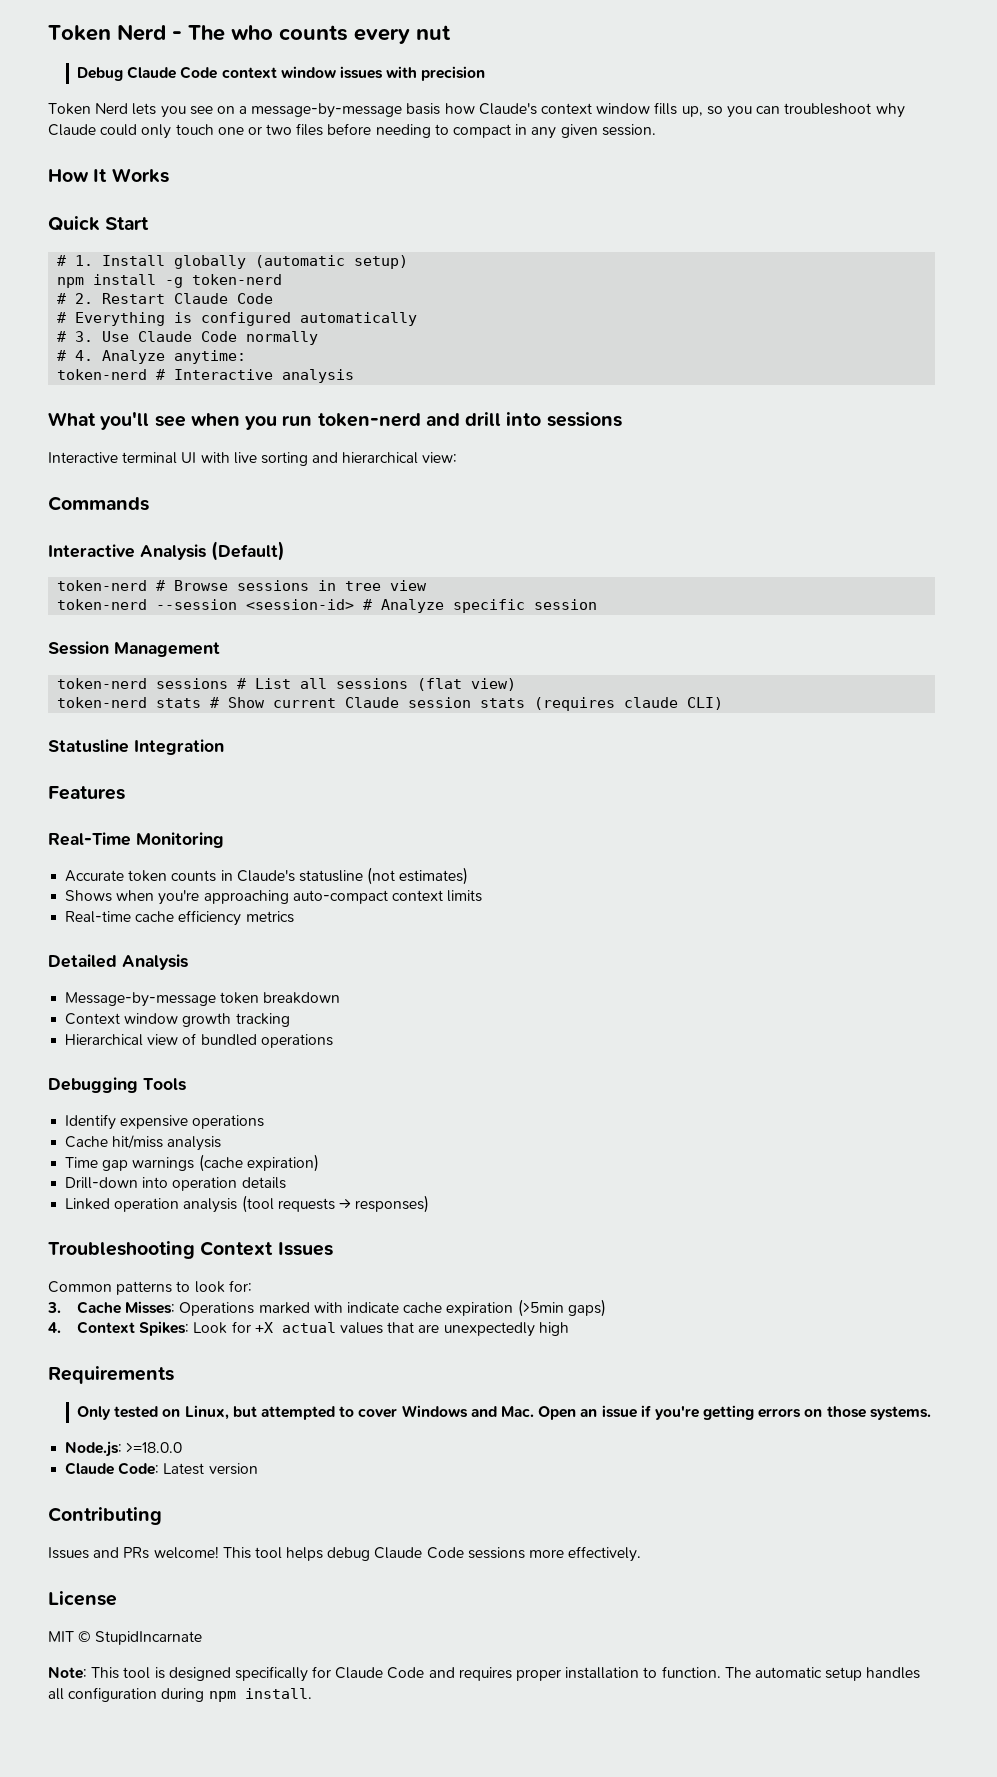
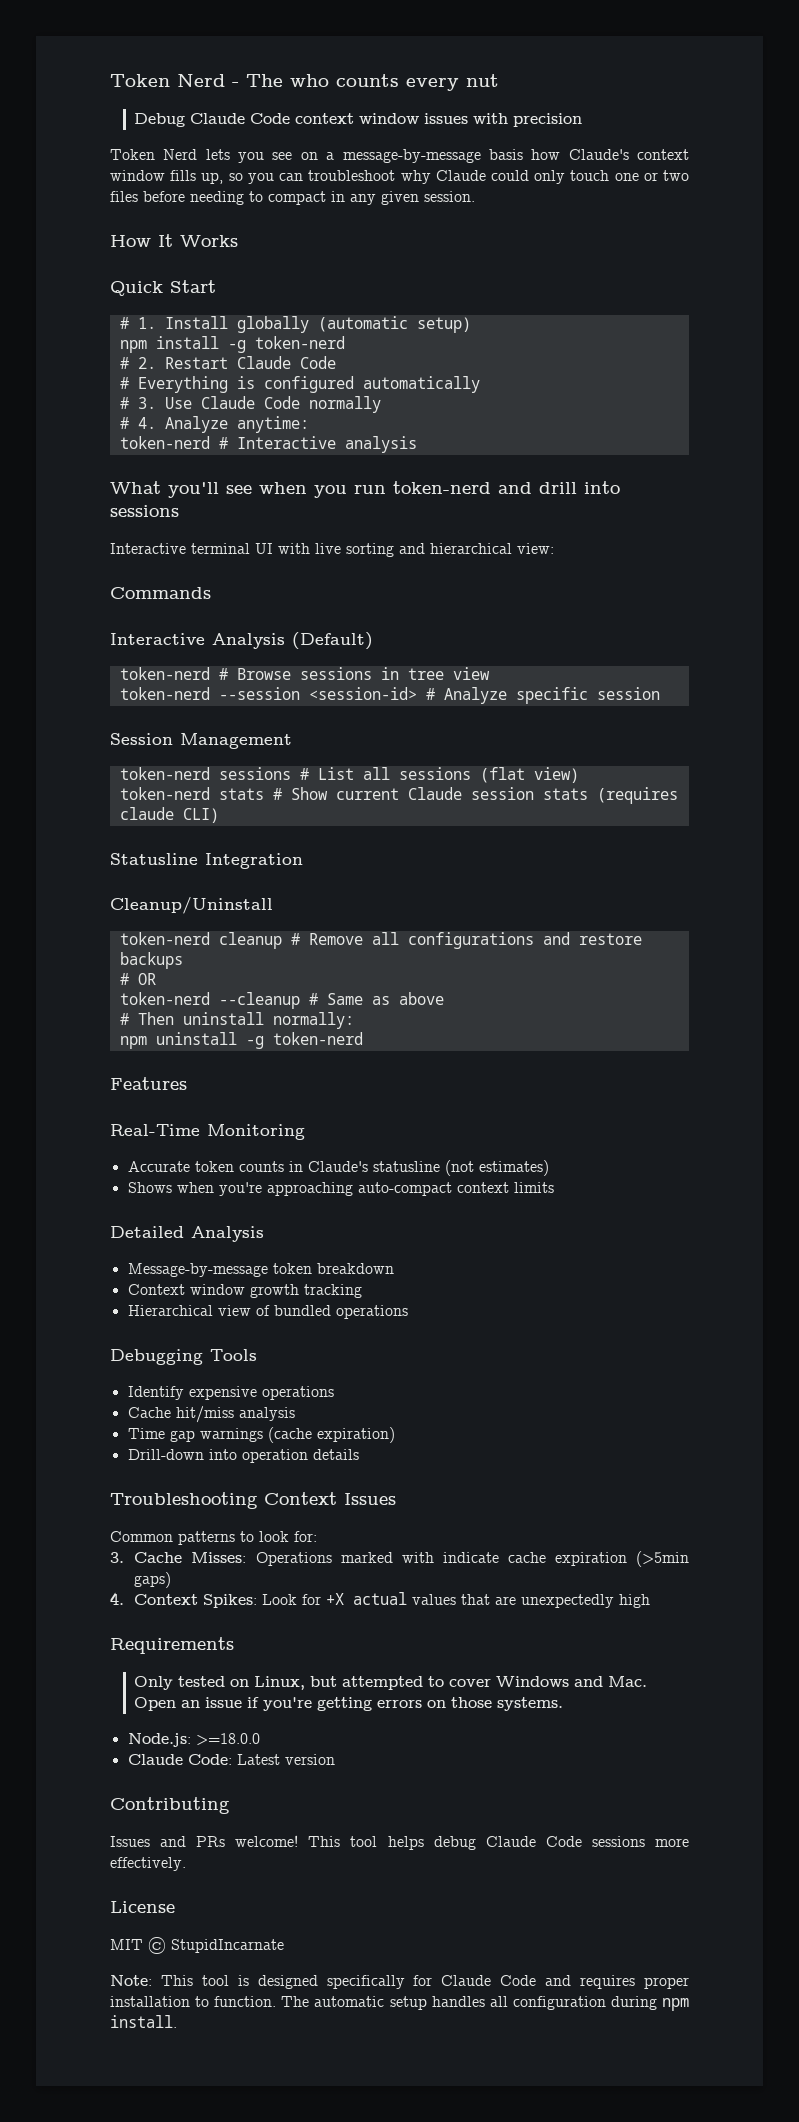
+ Cleanup/Uninstall
+ token-nerd cleanup # Remove all configurations and restore backups
+ # OR
+ token-nerd --cleanup # Same as above
+ # Then uninstall normally:
+ npm uninstall -g token-nerd
- Real-time cache efficiency metrics
- Linked operation analysis (tool requests → responses)

